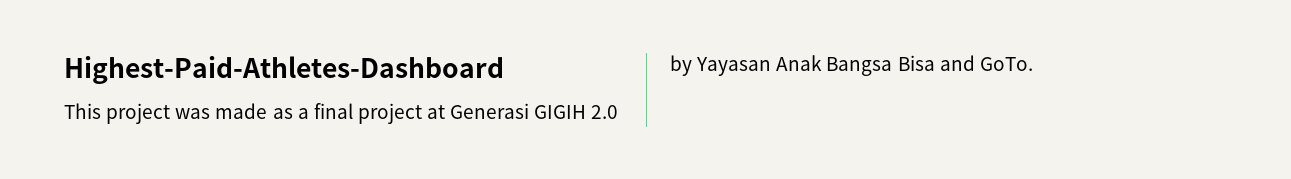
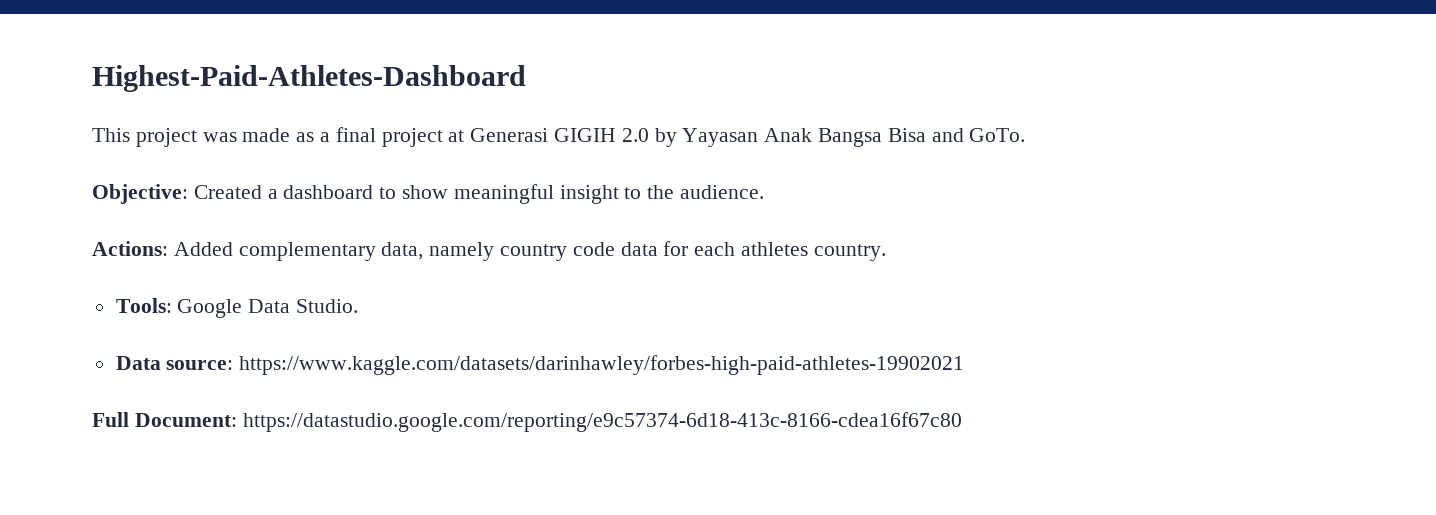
+ Objective: Created a dashboard to show meaningful insight to the audience.
+ Actions: Added complementary data, namely country code data for each athletes country.
+ Tools: Google Data Studio.
+ Data source: https://www.kaggle.com/datasets/darinhawley/forbes-high-paid-athletes-19902021
+ Full Document: https://datastudio.google.com/reporting/e9c57374-6d18-413c-8166-cdea16f67c80

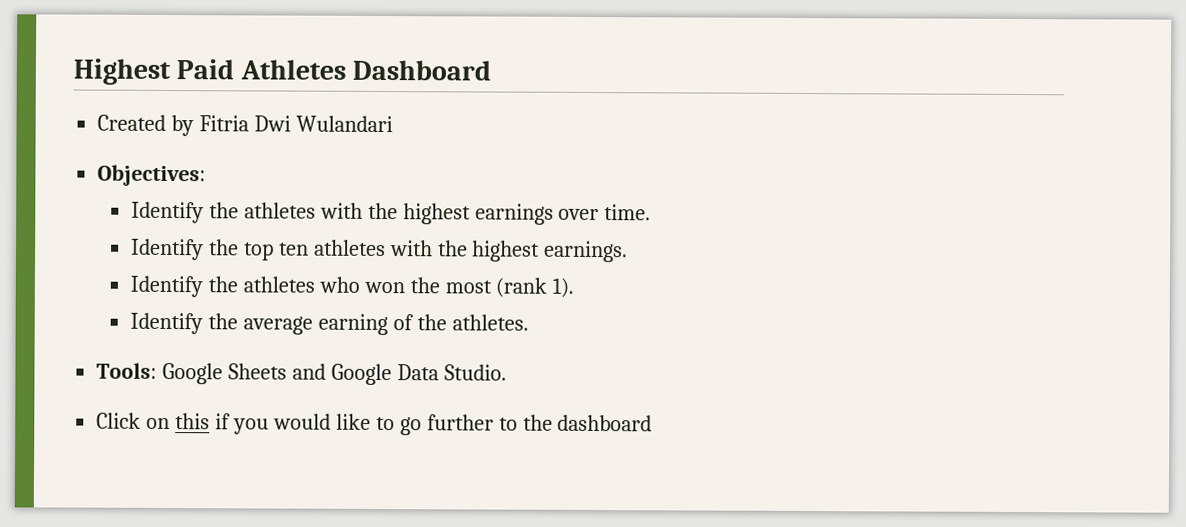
- Highest-Paid-Athletes-Dashboard
- This project was made as a final project at Generasi GIGIH 2.0 by Yayasan Anak Bangsa Bisa and GoTo.
- Objective: Created a dashboard to show meaningful insight to the audience.
- Actions: Added complementary data, namely country code data for each athletes country.
+ Highest Paid Athletes Dashboard
+ Created by Fitria Dwi Wulandari
+ Objectives:
+ Identify the athletes with the highest earnings over time.
+ Identify the top ten athletes with the highest earnings.
+ Identify the athletes who won the most (rank 1).
+ Identify the average earning of the athletes.
- Tools: Google Data Studio.
+ Tools: Google Sheets and Google Data Studio.
- Data source: https://www.kaggle.com/datasets/darinhawley/forbes-high-paid-athletes-19902021
- Full Document: https://datastudio.google.com/reporting/e9c57374-6d18-413c-8166-cdea16f67c80
+ Click on this if you would like to go further to the dashboard

